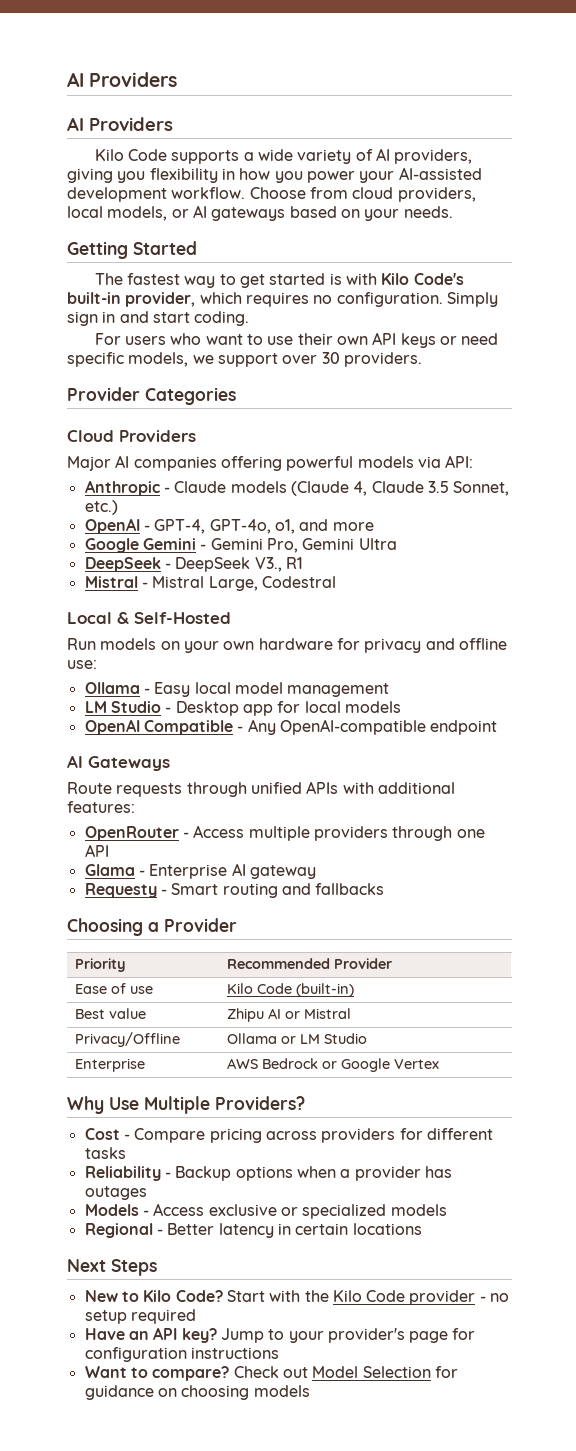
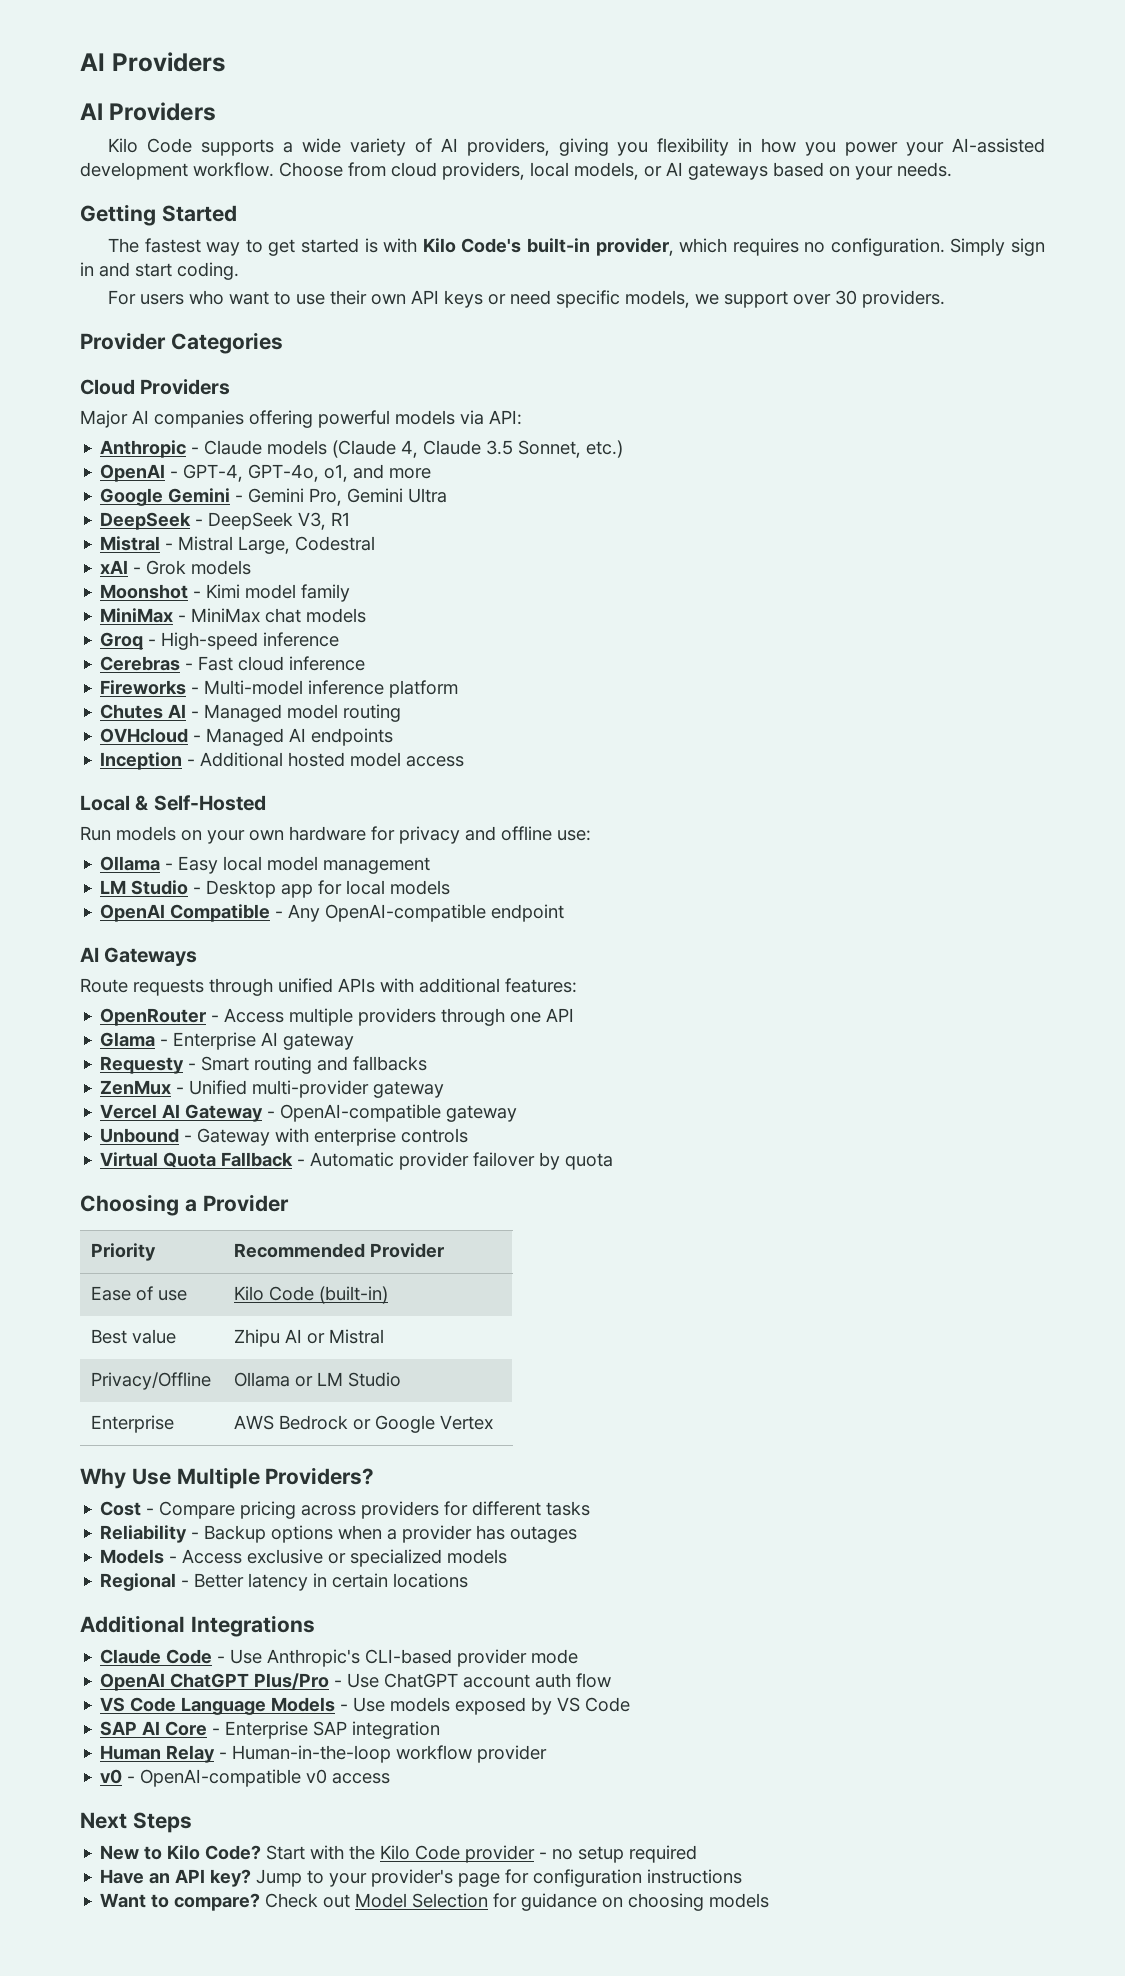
- DeepSeek - DeepSeek V3., R1
+ DeepSeek - DeepSeek V3, R1
+ xAI - Grok models
+ Moonshot - Kimi model family
+ MiniMax - MiniMax chat models
+ Groq - High-speed inference
+ Cerebras - Fast cloud inference
+ Fireworks - Multi-model inference platform
+ Chutes AI - Managed model routing
+ OVHcloud - Managed AI endpoints
+ Inception - Additional hosted model access
+ ZenMux - Unified multi-provider gateway
+ Vercel AI Gateway - OpenAI-compatible gateway
+ Unbound - Gateway with enterprise controls
+ Virtual Quota Fallback - Automatic provider failover by quota
+ Additional Integrations
+ Claude Code - Use Anthropic's CLI-based provider mode
+ OpenAI ChatGPT Plus/Pro - Use ChatGPT account auth flow
+ VS Code Language Models - Use models exposed by VS Code
+ SAP AI Core - Enterprise SAP integration
+ Human Relay - Human-in-the-loop workflow provider
+ v0 - OpenAI-compatible v0 access

